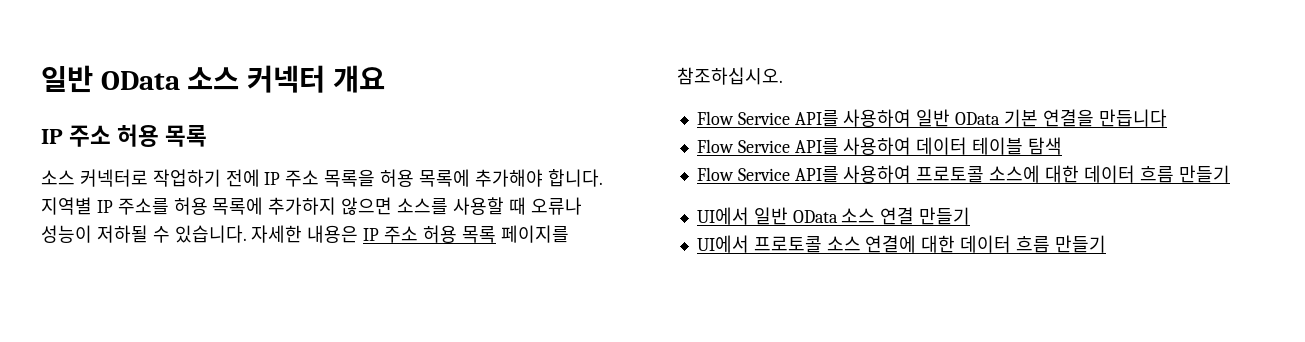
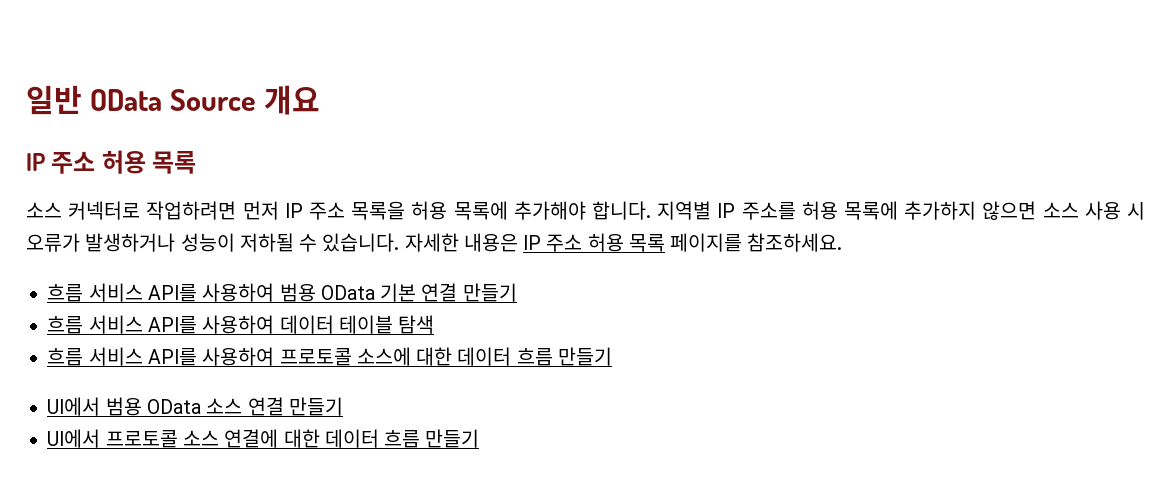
- 일반 OData 소스 커넥터 개요
+ 일반 OData Source 개요
- 소스 커넥터로 작업하기 전에 IP 주소 목록을 허용 목록에 추가해야 합니다.
+ 소스 커넥터로 작업하려면 먼저 IP 주소 목록을 허용 목록에 추가해야 합니다.
- 지역별 IP 주소를 허용 목록에 추가하지 않으면 소스를 사용할 때 오류나 성능이 저하될 수 있습니다.
+ 지역별 IP 주소를 허용 목록에 추가하지 않으면 소스 사용 시 오류가 발생하거나 성능이 저하될 수 있습니다.
- 자세한 내용은 IP 주소 허용 목록 페이지를 참조하십시오.
- Flow Service API를 사용하여 일반 OData 기본 연결을 만듭니다
- Flow Service API를 사용하여 데이터 테이블 탐색
+ 자세한 내용은 IP 주소 허용 목록 페이지를 참조하세요.
+ 흐름 서비스 API를 사용하여 범용 OData 기본 연결 만들기
+ 흐름 서비스 API를 사용하여 데이터 테이블 탐색
- Flow Service API를 사용하여 프로토콜 소스에 대한 데이터 흐름 만들기
+ 흐름 서비스 API를 사용하여 프로토콜 소스에 대한 데이터 흐름 만들기
- UI에서 일반 OData 소스 연결 만들기
+ UI에서 범용 OData 소스 연결 만들기

